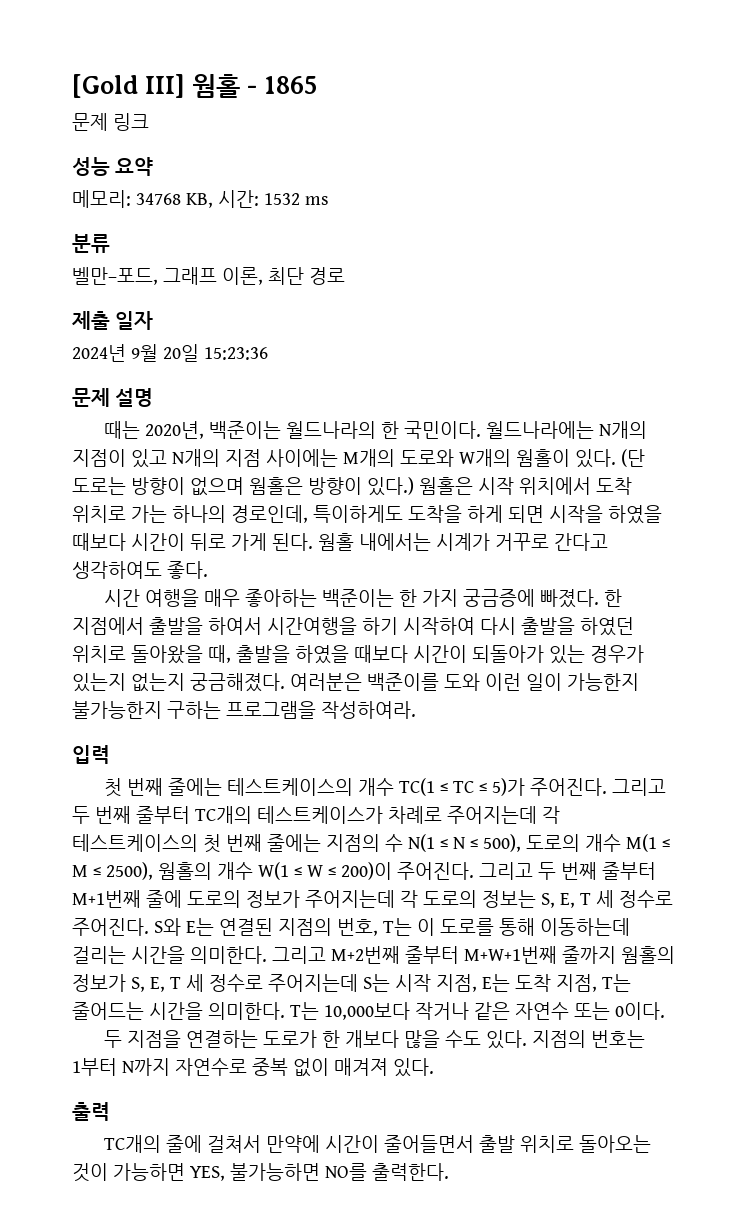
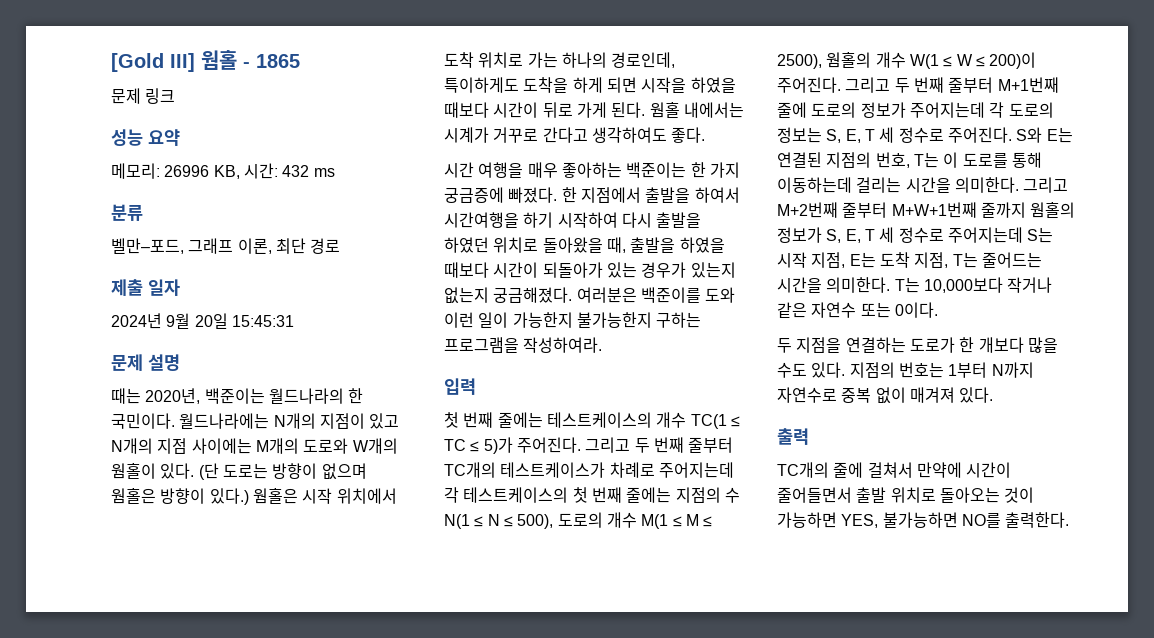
- 메모리: 34768 KB, 시간: 1532 ms
+ 메모리: 26996 KB, 시간: 432 ms
- 2024년 9월 20일 15:23:36
+ 2024년 9월 20일 15:45:31

